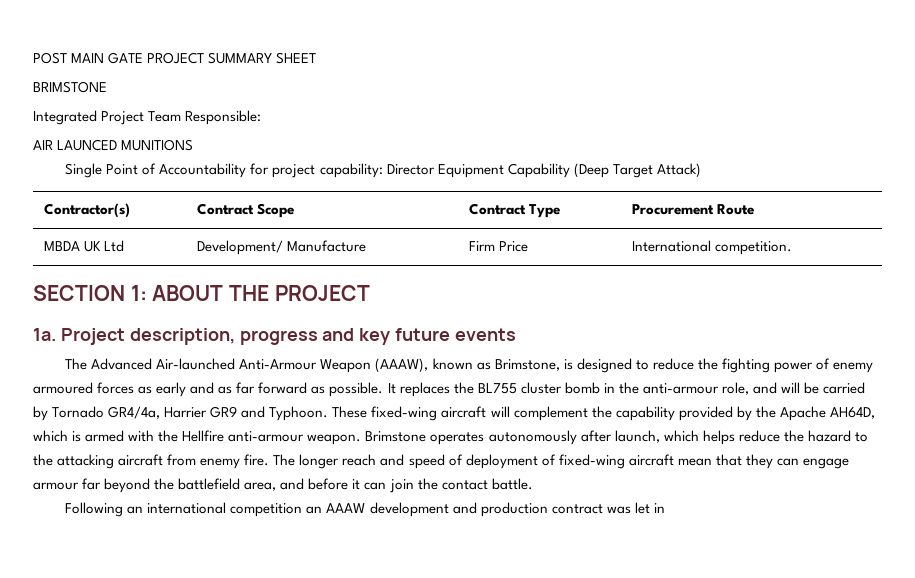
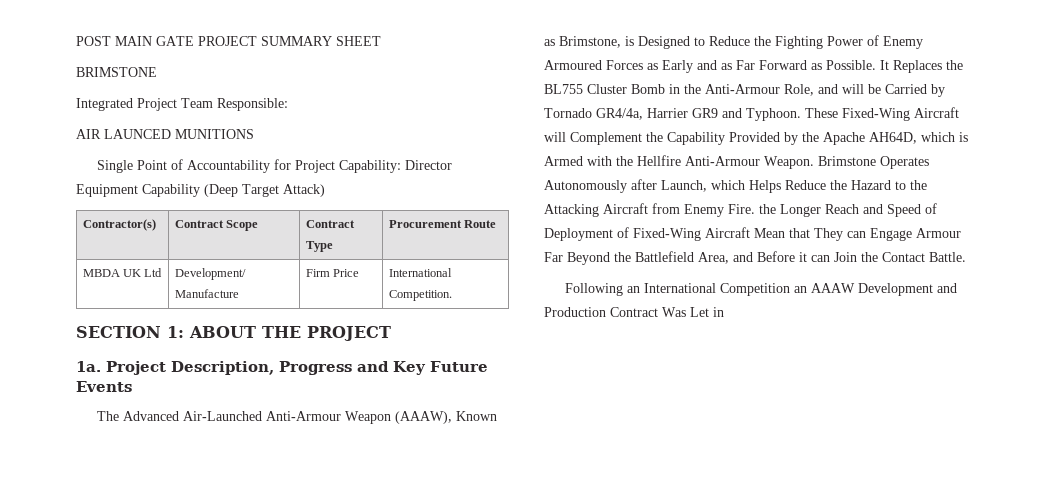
- Single Point of Accountability for project capability: Director Equipment Capability (Deep Target Attack)
+ Single Point of Accountability for Project Capability: Director Equipment Capability (Deep Target Attack)
- MBDA UK Ltd | Development/ Manufacture | Firm Price | International competition.
+ MBDA UK Ltd | Development/ Manufacture | Firm Price | International Competition.
- Project description, progress and key future events
+ Project Description, Progress and Key Future Events
- The Advanced Air-launched Anti-Armour Weapon (AAAW), known as Brimstone, is designed to reduce the fighting power of enemy armoured forces as early and as far forward as possible. It replaces the BL755 cluster bomb in the anti-armour role, and will be carried by Tornado GR4/4a, Harrier GR9 and Typhoon.
+ The Advanced Air-Launched Anti-Armour Weapon (AAAW), Known as Brimstone, is Designed to Reduce the Fighting Power of Enemy Armoured Forces as Early and as Far Forward as Possible. It Replaces the BL755 Cluster Bomb in the Anti-Armour Role, and will be Carried by Tornado GR4/4a, Harrier GR9 and Typhoon.
- These fixed-wing aircraft will complement the capability provided by the Apache AH64D, which is armed with the Hellfire anti-armour weapon. Brimstone operates autonomously after launch, which helps reduce the hazard to the attacking aircraft from enemy fire. The longer reach and speed of deployment of fixed-wing aircraft mean that they can engage armour far beyond the battlefield area, and before it can join the contact battle.
- Following an international competition an AAAW development and production contract was let in
+ These Fixed-Wing Aircraft will Complement the Capability Provided by the Apache AH64D, which is Armed with the Hellfire Anti-Armour Weapon. Brimstone Operates Autonomously after Launch, which Helps Reduce the Hazard to the Attacking Aircraft from Enemy Fire. the Longer Reach and Speed of Deployment of Fixed-Wing Aircraft Mean that They can Engage Armour Far Beyond the Battlefield Area, and Before it can Join the Contact Battle.
+ Following an International Competition an AAAW Development and Production Contract Was Let in

